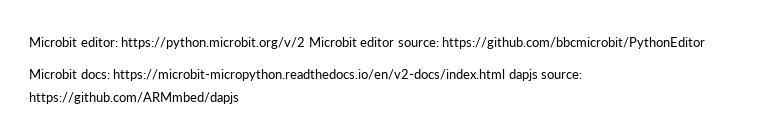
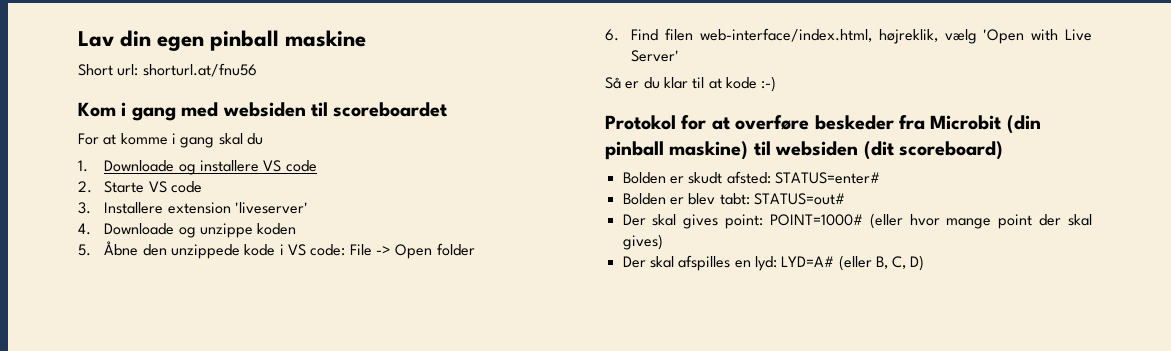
- Microbit editor: https://python.microbit.org/v/2 Microbit editor source: https://github.com/bbcmicrobit/PythonEditor
- Microbit docs: https://microbit-micropython.readthedocs.io/en/v2-docs/index.html dapjs source: https://github.com/ARMmbed/dapjs
+ Lav din egen pinball maskine
+ Short url: shorturl.at/fnu56
+ Kom i gang med websiden til scoreboardet
+ For at komme i gang skal du
+ 1. Downloade og installere VS code
+ 2. Starte VS code
+ 3. Installere extension 'liveserver'
+ 4. Downloade og unzippe koden
+ 5. Åbne den unzippede kode i VS code: File -> Open folder
+ 6. Find filen web-interface/index.html, højreklik, vælg 'Open with Live Server'
+ Så er du klar til at kode :-)
+ Protokol for at overføre beskeder fra Microbit (din pinball maskine) til websiden (dit scoreboard)
+ Bolden er skudt afsted: STATUS=enter#
+ Bolden er blev tabt: STATUS=out#
+ Der skal gives point: POINT=1000# (eller hvor mange point der skal gives)
+ Der skal afspilles en lyd: LYD=A# (eller B, C, D)

